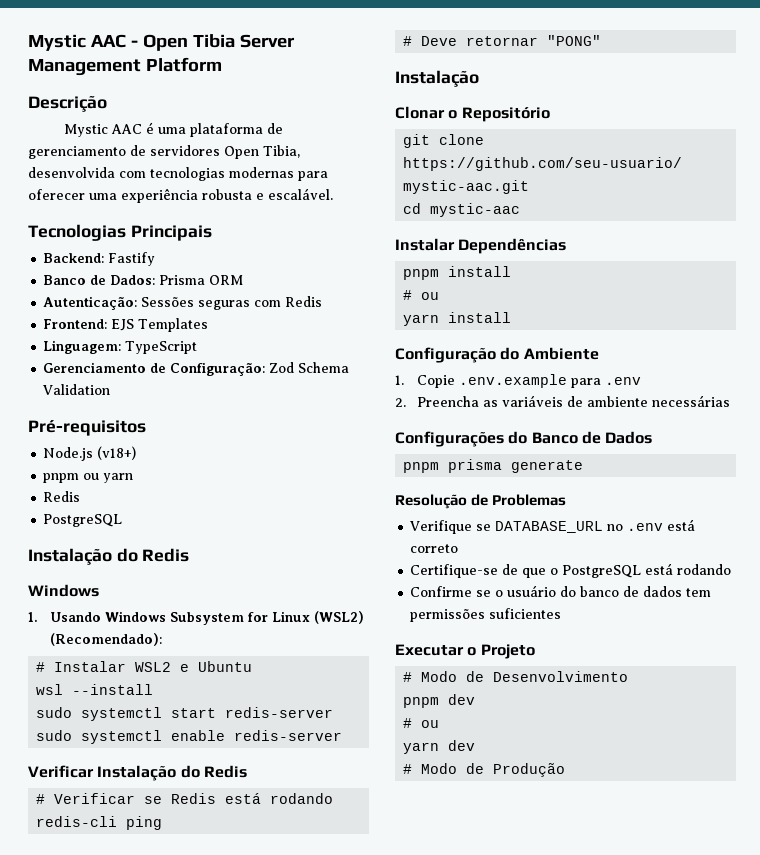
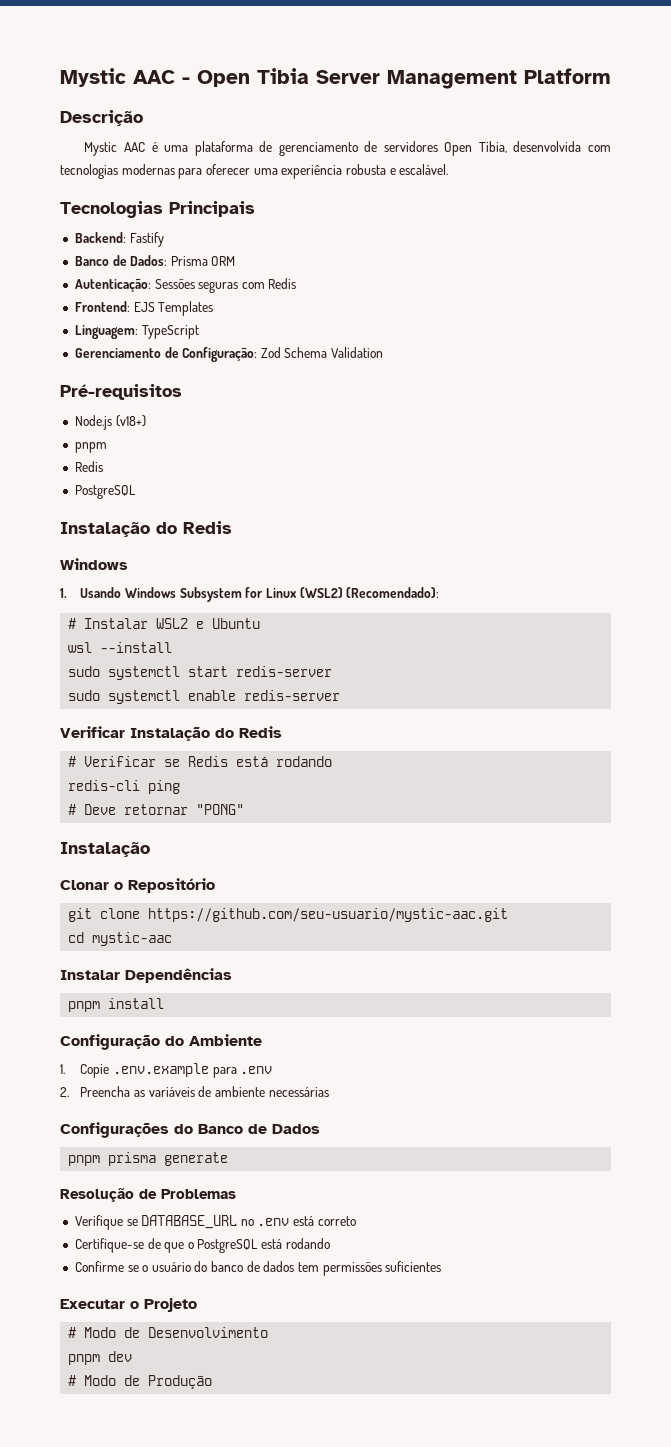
  Node.js (v18+)
- pnpm ou yarn
+ pnpm
  pnpm install
- # ou
- yarn install
  pnpm dev
- # ou
- yarn dev

